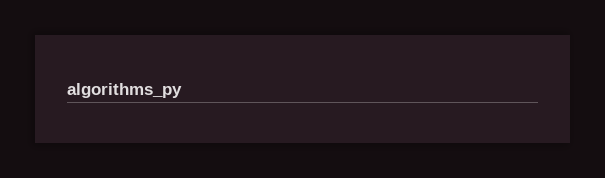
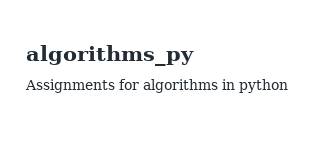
+ Assignments for algorithms in python

